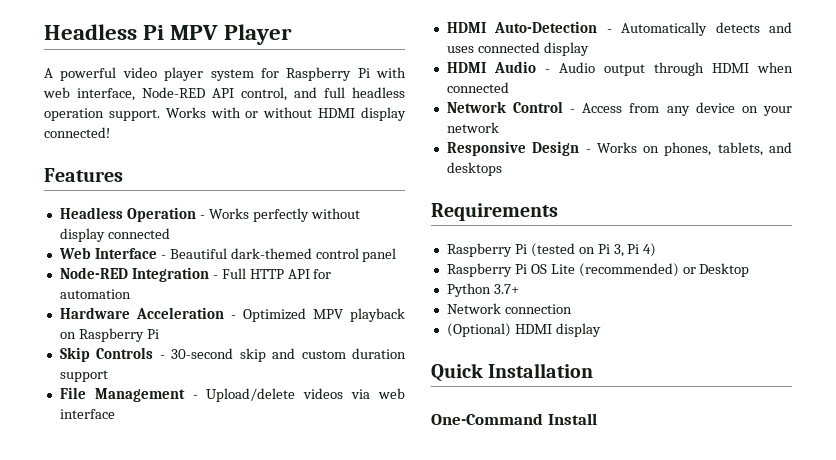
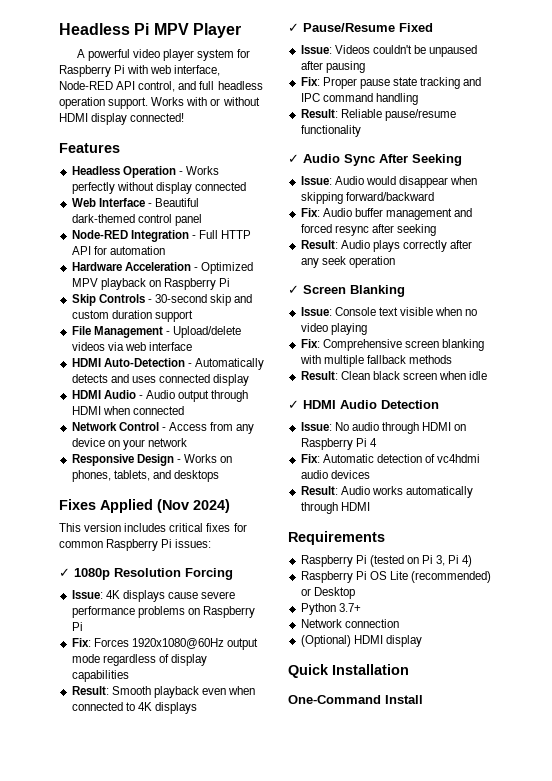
+ Fixes Applied (Nov 2024)
+ This version includes critical fixes for common Raspberry Pi issues:
+ ✓ 1080p Resolution Forcing
+ Issue: 4K displays cause severe performance problems on Raspberry Pi
+ Fix: Forces 1920x1080@60Hz output mode regardless of display capabilities
+ Result: Smooth playback even when connected to 4K displays
+ ✓ Pause/Resume Fixed
+ Issue: Videos couldn't be unpaused after pausing
+ Fix: Proper pause state tracking and IPC command handling
+ Result: Reliable pause/resume functionality
+ ✓ Audio Sync After Seeking
+ Issue: Audio would disappear when skipping forward/backward
+ Fix: Audio buffer management and forced resync after seeking
+ Result: Audio plays correctly after any seek operation
+ ✓ Screen Blanking
+ Issue: Console text visible when no video playing
+ Fix: Comprehensive screen blanking with multiple fallback methods
+ Result: Clean black screen when idle
+ ✓ HDMI Audio Detection
+ Issue: No audio through HDMI on Raspberry Pi 4
+ Fix: Automatic detection of vc4hdmi audio devices
+ Result: Audio works automatically through HDMI

